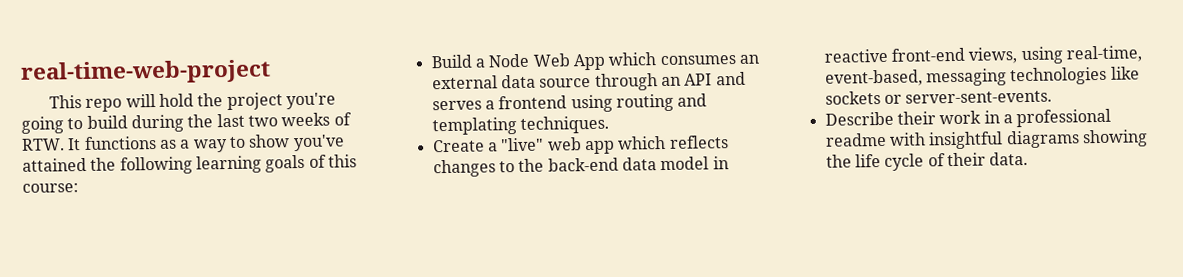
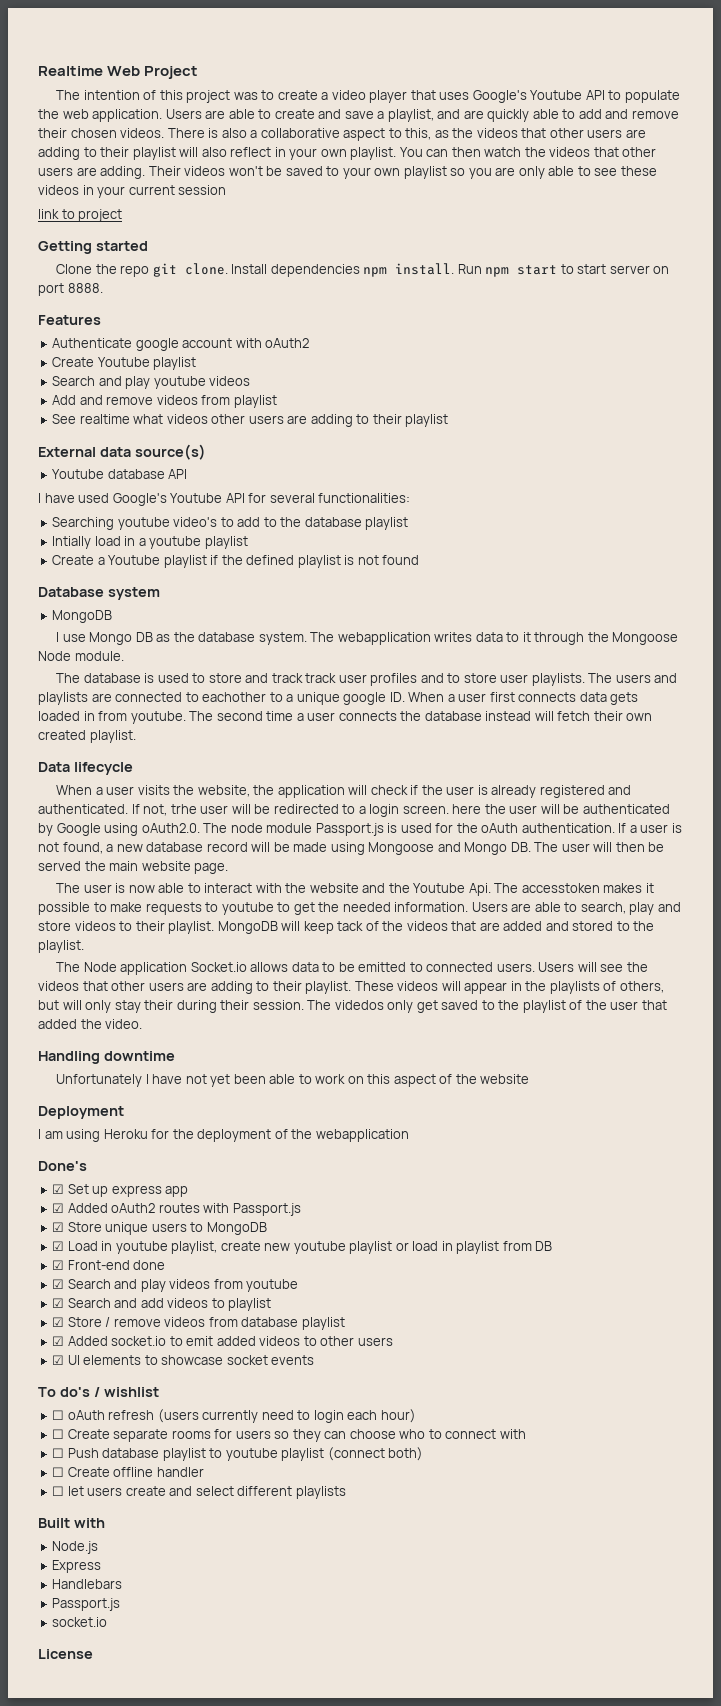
- real-time-web-project
- This repo will hold the project you're going to build during the last two weeks of RTW. It functions as a way to show you've attained the following learning goals of this course:
- Build a Node Web App which consumes an external data source through an API and serves a frontend using routing and templating techniques.
- Create a "live" web app which reflects changes to the back-end data model in reactive front-end views, using real-time, event-based, messaging technologies like sockets or server-sent-events.
- Describe their work in a professional readme with insightful diagrams showing the life cycle of their data.
+ Realtime Web Project
+ The intention of this project was to create a video player that uses Google's Youtube API to populate the web application. Users are able to create and save a playlist, and are quickly able to add and remove their chosen videos. There is also a collaborative aspect to this, as the videos that other users are adding to their playlist will also reflect in your own playlist. You can then watch the videos that other users are adding. Their videos won't be saved to your own playlist so you are only able to see these videos in your current session
+ link to project
+ Getting started
+ Clone the repo git clone. Install dependencies npm install. Run npm start to start server on port 8888.
+ Features
+ Authenticate google account with oAuth2
+ Create Youtube playlist
+ Search and play youtube videos
+ Add and remove videos from playlist
+ See realtime what videos other users are adding to their playlist
+ External data source(s)
+ Youtube database API
+ I have used Google's Youtube API for several functionalities:
+ Searching youtube video's to add to the database playlist
+ Intially load in a youtube playlist
+ Create a Youtube playlist if the defined playlist is not found
+ Database system
+ MongoDB
+ I use Mongo DB as the database system. The webapplication writes data to it through the Mongoose Node module.
+ The database is used to store and track track user profiles and to store user playlists. The users and playlists are connected to eachother to a unique google ID. When a user first connects data gets loaded in from youtube. The second time a user connects the database instead will fetch their own created playlist.
+ Data lifecycle
+ When a user visits the website, the application will check if the user is already registered and authenticated. If not, trhe user will be redirected to a login screen. here the user will be authenticated by Google using oAuth2.0. The node module Passport.js is used for the oAuth authentication. If a user is not found, a new database record will be made using Mongoose and Mongo DB. The user will then be served the main website page.
+ The user is now able to interact with the website and the Youtube Api. The accesstoken makes it possible to make requests to youtube to get the needed information. Users are able to search, play and store videos to their playlist. MongoDB will keep tack of the videos that are added and stored to the playlist.
+ The Node application Socket.io allows data to be emitted to connected users. Users will see the videos that other users are adding to their playlist. These videos will appear in the playlists of others, but will only stay their during their session. The videdos only get saved to the playlist of the user that added the video.
+ Handling downtime
+ Unfortunately I have not yet been able to work on this aspect of the website
+ Deployment
+ I am using Heroku for the deployment of the webapplication
+ Done's
+ ☑ Set up express app
+ ☑ Added oAuth2 routes with Passport.js
+ ☑ Store unique users to MongoDB
+ ☑ Load in youtube playlist, create new youtube playlist or load in playlist from DB
+ ☑ Front-end done
+ ☑ Search and play videos from youtube
+ ☑ Search and add videos to playlist
+ ☑ Store / remove videos from database playlist
+ ☑ Added socket.io to emit added videos to other users
+ ☑ UI elements to showcase socket events
+ To do's / wishlist
+ ☐ oAuth refresh (users currently need to login each hour)
+ ☐ Create separate rooms for users so they can choose who to connect with
+ ☐ Push database playlist to youtube playlist (connect both)
+ ☐ Create offline handler
+ ☐ let users create and select different playlists
+ Built with
+ Node.js
+ Express
+ Handlebars
+ Passport.js
+ socket.io
+ License

